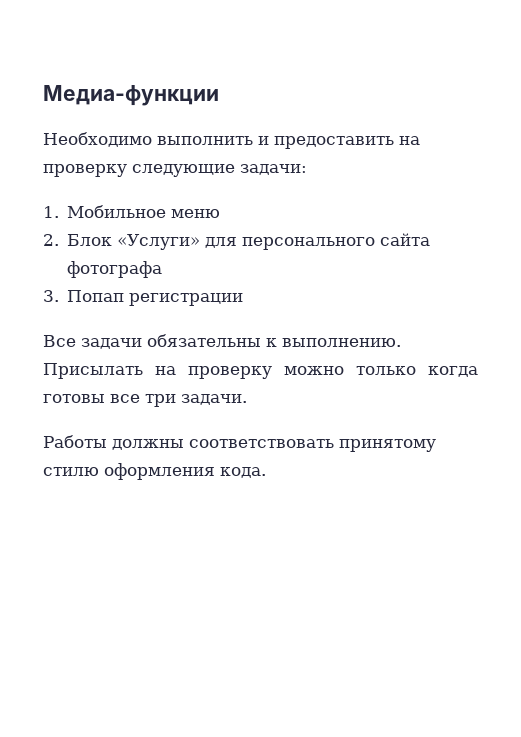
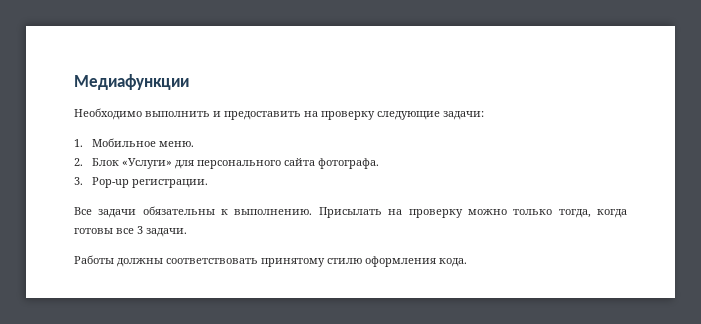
- Медиа-функции
+ Медиафункции
- 1. Мобильное меню
+ 1. Мобильное меню.
- 2. Блок «Услуги» для персонального сайта фотографа
+ 2. Блок «Услуги» для персонального сайта фотографа.
- 3. Попап регистрации
+ 3. Pop-up регистрации.
- Присылать на проверку можно только когда готовы все три задачи.
+ Присылать на проверку можно только тогда, когда готовы все 3 задачи.

